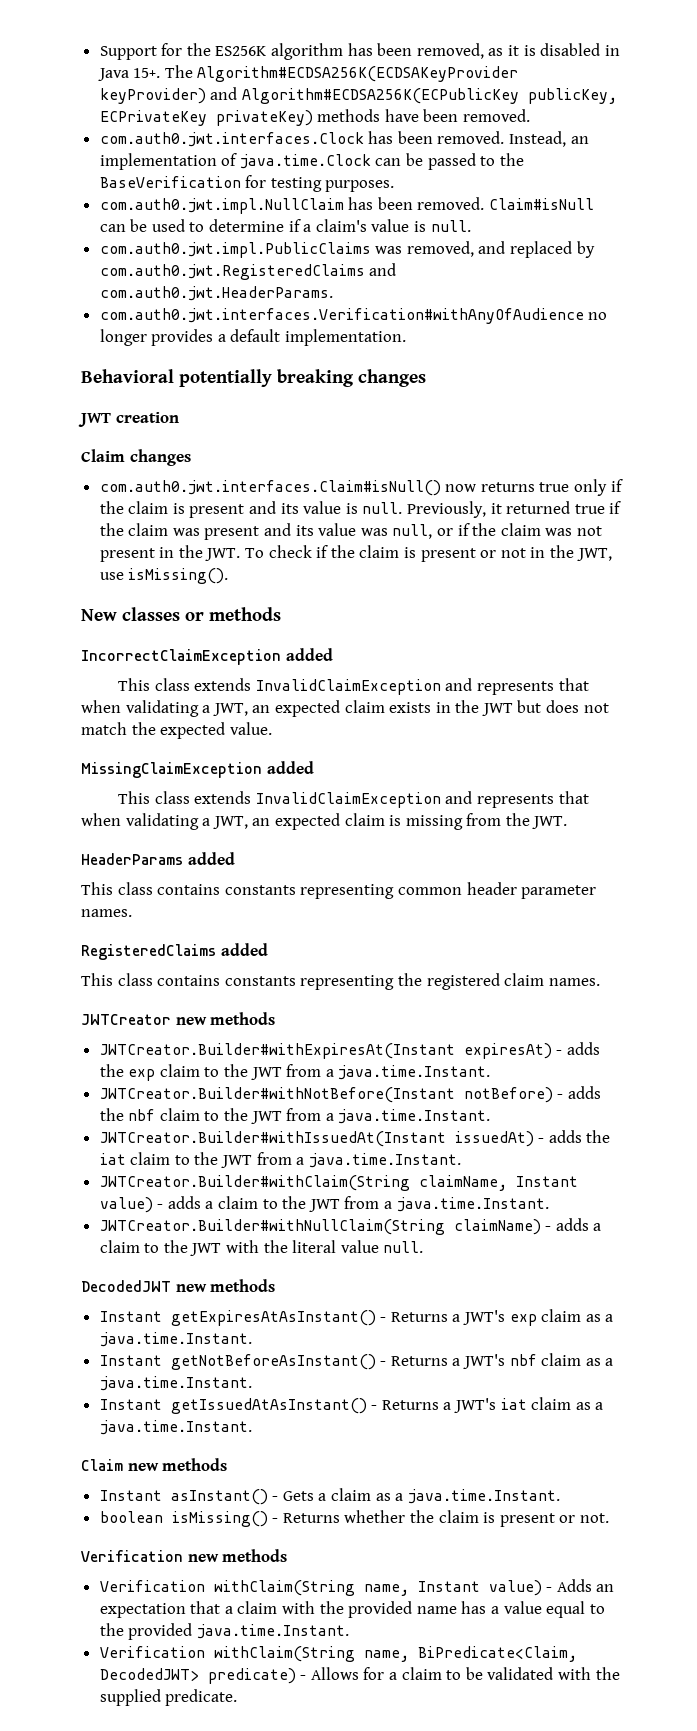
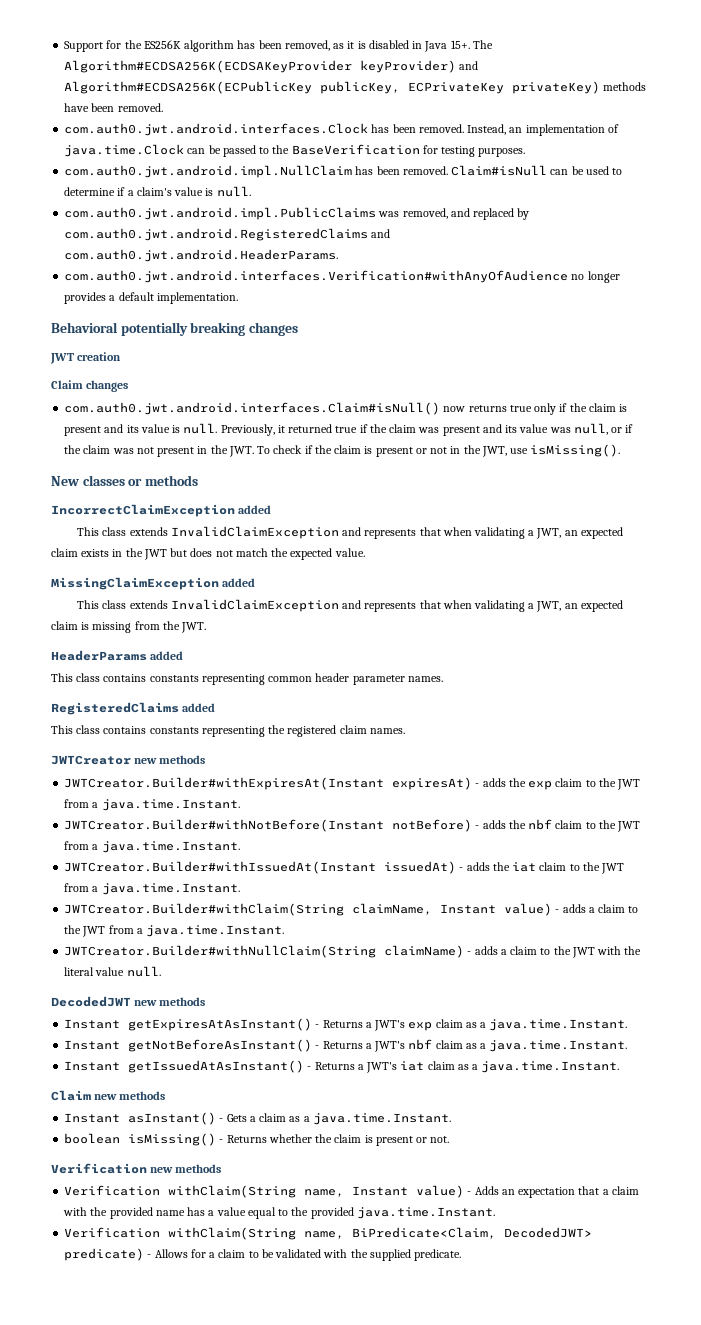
- com.auth0.jwt.interfaces.Clock has been removed.
+ com.auth0.jwt.android.interfaces.Clock has been removed.
- com.auth0.jwt.impl.NullClaim has been removed.
+ com.auth0.jwt.android.impl.NullClaim has been removed.
- com.auth0.jwt.impl.PublicClaims was removed, and replaced by com.auth0.jwt.RegisteredClaims and com.auth0.jwt.HeaderParams.
- com.auth0.jwt.interfaces.Verification#withAnyOfAudience no longer provides a default implementation.
+ com.auth0.jwt.android.impl.PublicClaims was removed, and replaced by com.auth0.jwt.android.RegisteredClaims and com.auth0.jwt.android.HeaderParams.
+ com.auth0.jwt.android.interfaces.Verification#withAnyOfAudience no longer provides a default implementation.
- com.auth0.jwt.interfaces.Claim#isNull() now returns true only if the claim is present and its value is null.
+ com.auth0.jwt.android.interfaces.Claim#isNull() now returns true only if the claim is present and its value is null.

